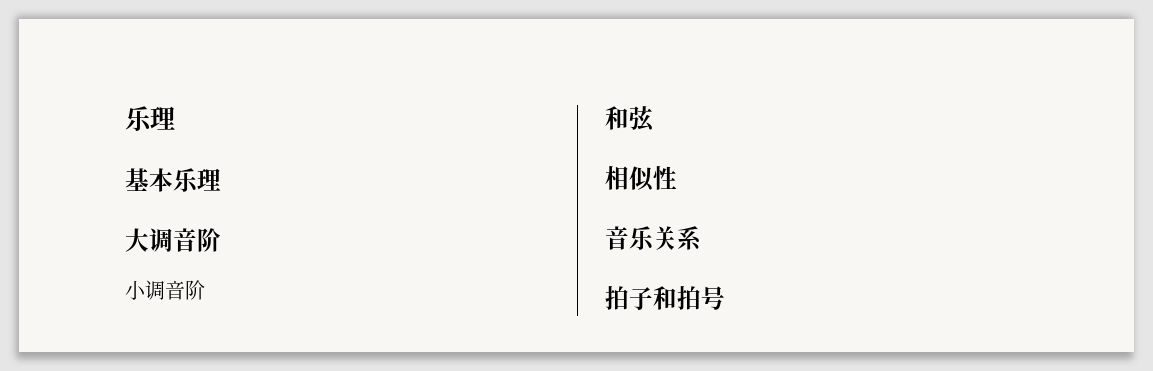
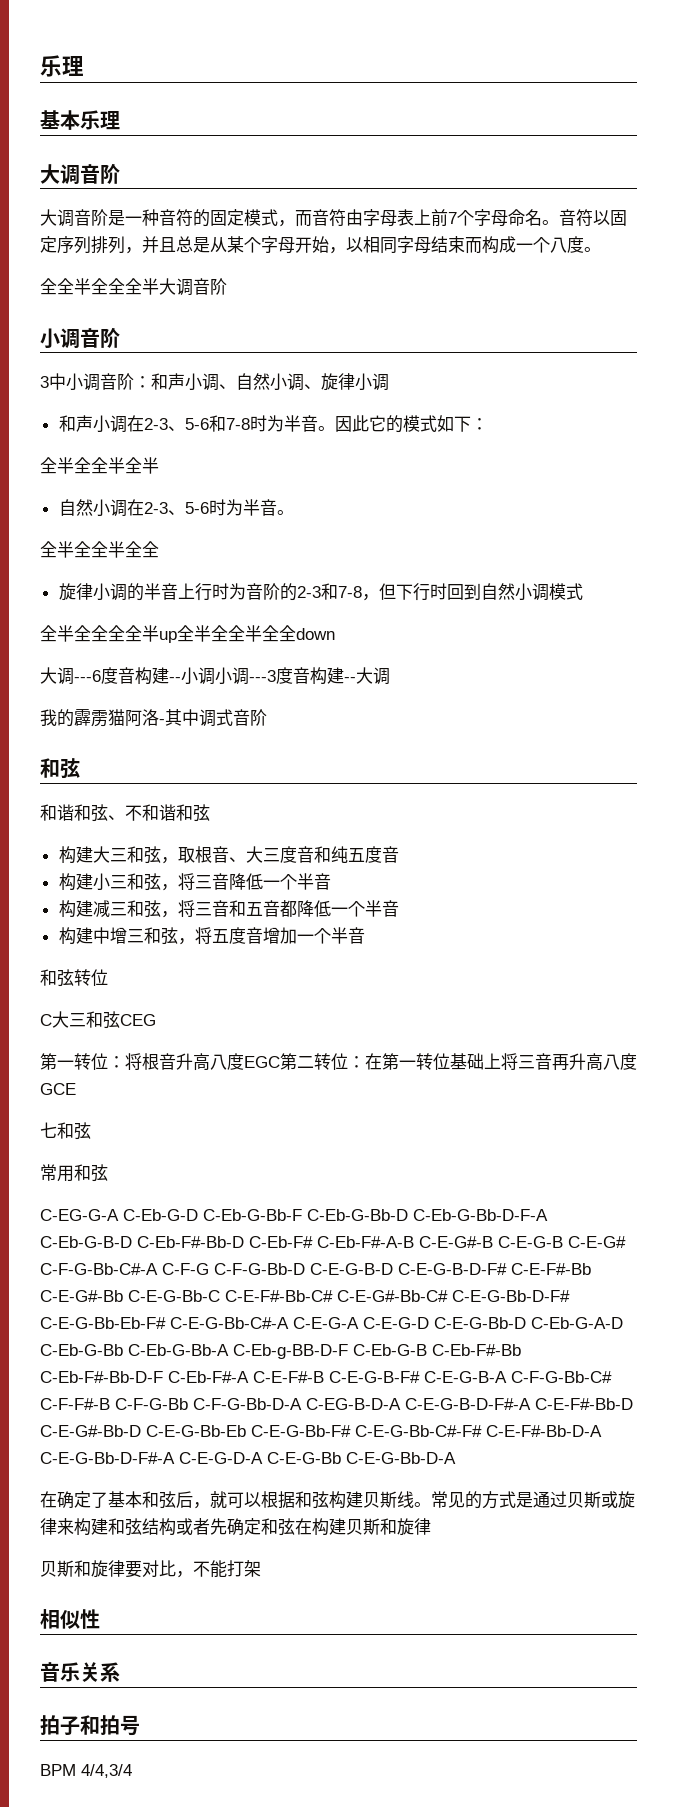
+ 大调音阶是一种音符的固定模式，而音符由字母表上前7个字母命名。音符以固定序列排列，并且总是从某个字母开始，以相同字母结束而构成一个八度。
+ 全全半全全全半大调音阶
  小调音阶
+ 3中小调音阶：和声小调、自然小调、旋律小调
+ 和声小调在2-3、5-6和7-8时为半音。因此它的模式如下：
+ 全半全全半全半
+ 自然小调在2-3、5-6时为半音。
+ 全半全全半全全
+ 旋律小调的半音上行时为音阶的2-3和7-8，但下行时回到自然小调模式
+ 全半全全全全半up全半全全半全全down
+ 大调---6度音构建--小调小调---3度音构建--大调
+ 我的霹雳猫阿洛-其中调式音阶
  和弦
+ 和谐和弦、不和谐和弦
+ 构建大三和弦，取根音、大三度音和纯五度音
+ 构建小三和弦，将三音降低一个半音
+ 构建减三和弦，将三音和五音都降低一个半音
+ 构建中增三和弦，将五度音增加一个半音
+ 和弦转位
+ C大三和弦CEG
+ 第一转位：将根音升高八度EGC第二转位：在第一转位基础上将三音再升高八度GCE
+ 七和弦
+ 常用和弦
+ C-EG-G-A C-Eb-G-D C-Eb-G-Bb-F C-Eb-G-Bb-D C-Eb-G-Bb-D-F-A C-Eb-G-B-D C-Eb-F#-Bb-D C-Eb-F# C-Eb-F#-A-B C-E-G#-B C-E-G-B C-E-G# C-F-G-Bb-C#-A C-F-G C-F-G-Bb-D C-E-G-B-D C-E-G-B-D-F# C-E-F#-Bb C-E-G#-Bb C-E-G-Bb-C C-E-F#-Bb-C# C-E-G#-Bb-C# C-E-G-Bb-D-F# C-E-G-Bb-Eb-F# C-E-G-Bb-C#-A C-E-G-A C-E-G-D C-E-G-Bb-D C-Eb-G-A-D C-Eb-G-Bb C-Eb-G-Bb-A C-Eb-g-BB-D-F C-Eb-G-B C-Eb-F#-Bb C-Eb-F#-Bb-D-F C-Eb-F#-A C-E-F#-B C-E-G-B-F# C-E-G-B-A C-F-G-Bb-C# C-F-F#-B C-F-G-Bb C-F-G-Bb-D-A C-EG-B-D-A C-E-G-B-D-F#-A C-E-F#-Bb-D C-E-G#-Bb-D C-E-G-Bb-Eb C-E-G-Bb-F# C-E-G-Bb-C#-F# C-E-F#-Bb-D-A C-E-G-Bb-D-F#-A C-E-G-D-A C-E-G-Bb C-E-G-Bb-D-A
+ 在确定了基本和弦后，就可以根据和弦构建贝斯线。常见的方式是通过贝斯或旋律来构建和弦结构或者先确定和弦在构建贝斯和旋律
+ 贝斯和旋律要对比，不能打架
+ BPM 4/4,3/4

